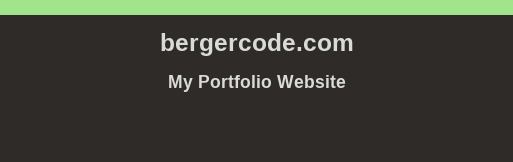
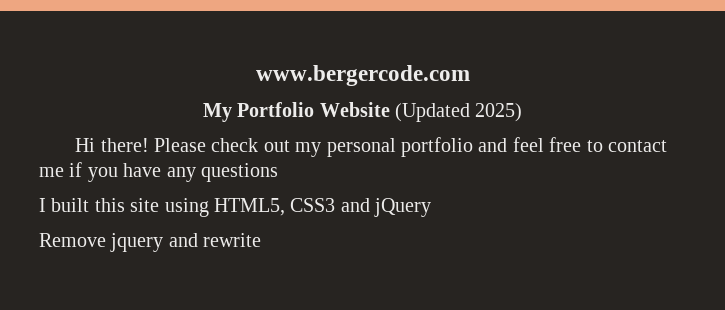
- bergercode.com
+ www.bergercode.com
- My Portfolio Website
+ My Portfolio Website (Updated 2025)
+ Hi there! Please check out my personal portfolio and feel free to contact me if you have any questions
+ I built this site using HTML5, CSS3 and jQuery
+ Remove jquery and rewrite

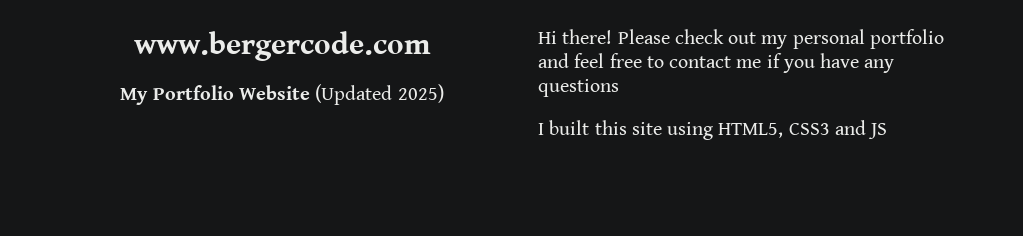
- I built this site using HTML5, CSS3 and jQuery
- Remove jquery and rewrite
+ I built this site using HTML5, CSS3 and JS

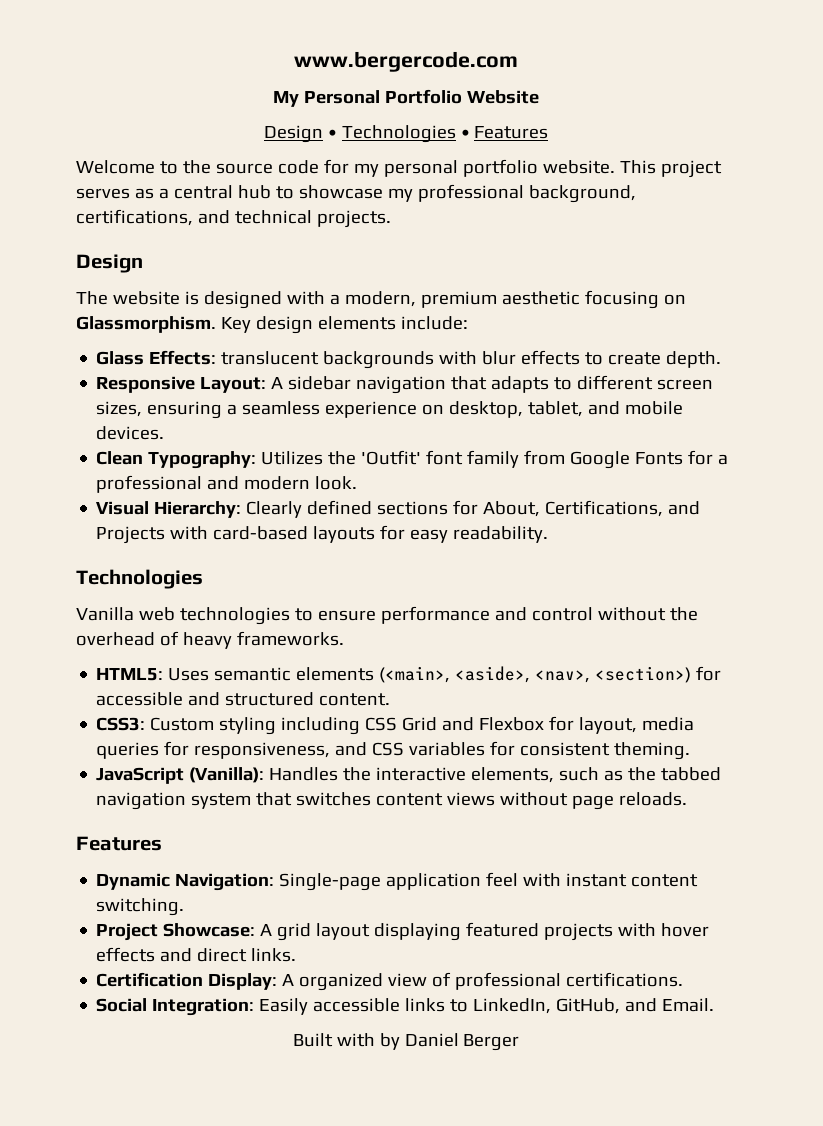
- My Portfolio Website (Updated 2025)
- Hi there! Please check out my personal portfolio and feel free to contact me if you have any questions
- I built this site using HTML5, CSS3 and JS
+ My Personal Portfolio Website
+ Design • Technologies • Features
+ Welcome to the source code for my personal portfolio website. This project serves as a central hub to showcase my professional background, certifications, and technical projects.
+ Design
+ The website is designed with a modern, premium aesthetic focusing on Glassmorphism. Key design elements include:
+ Glass Effects: translucent backgrounds with blur effects to create depth.
+ Responsive Layout: A sidebar navigation that adapts to different screen sizes, ensuring a seamless experience on desktop, tablet, and mobile devices.
+ Clean Typography: Utilizes the 'Outfit' font family from Google Fonts for a professional and modern look.
+ Visual Hierarchy: Clearly defined sections for About, Certifications, and Projects with card-based layouts for easy readability.
+ Technologies
+ Vanilla web technologies to ensure performance and control without the overhead of heavy frameworks.
+ HTML5: Uses semantic elements (<main>, <aside>, <nav>, <section>) for accessible and structured content.
+ CSS3: Custom styling including CSS Grid and Flexbox for layout, media queries for responsiveness, and CSS variables for consistent theming.
+ JavaScript (Vanilla): Handles the interactive elements, such as the tabbed navigation system that switches content views without page reloads.
+ Features
+ Dynamic Navigation: Single-page application feel with instant content switching.
+ Project Showcase: A grid layout displaying featured projects with hover effects and direct links.
+ Certification Display: A organized view of professional certifications.
+ Social Integration: Easily accessible links to LinkedIn, GitHub, and Email.
+ Built with by Daniel Berger

